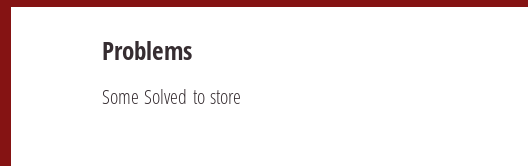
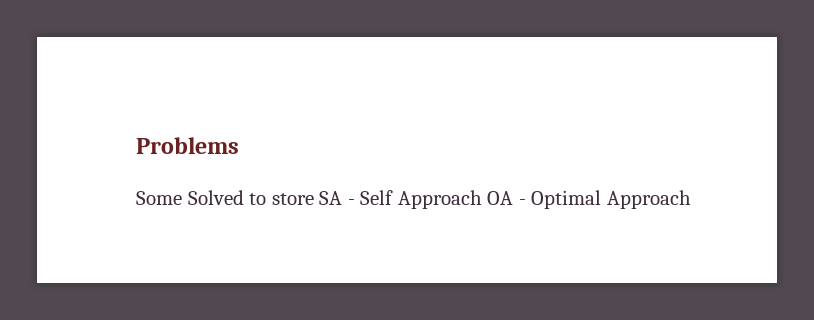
- Some Solved to store
+ Some Solved to store SA - Self Approach OA - Optimal Approach

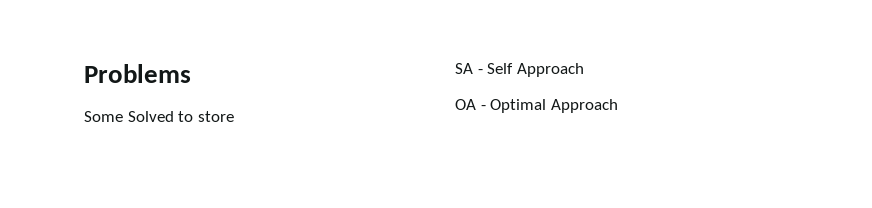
- Some Solved to store SA - Self Approach OA - Optimal Approach
+ Some Solved to store
+ SA - Self Approach
+ OA - Optimal Approach

